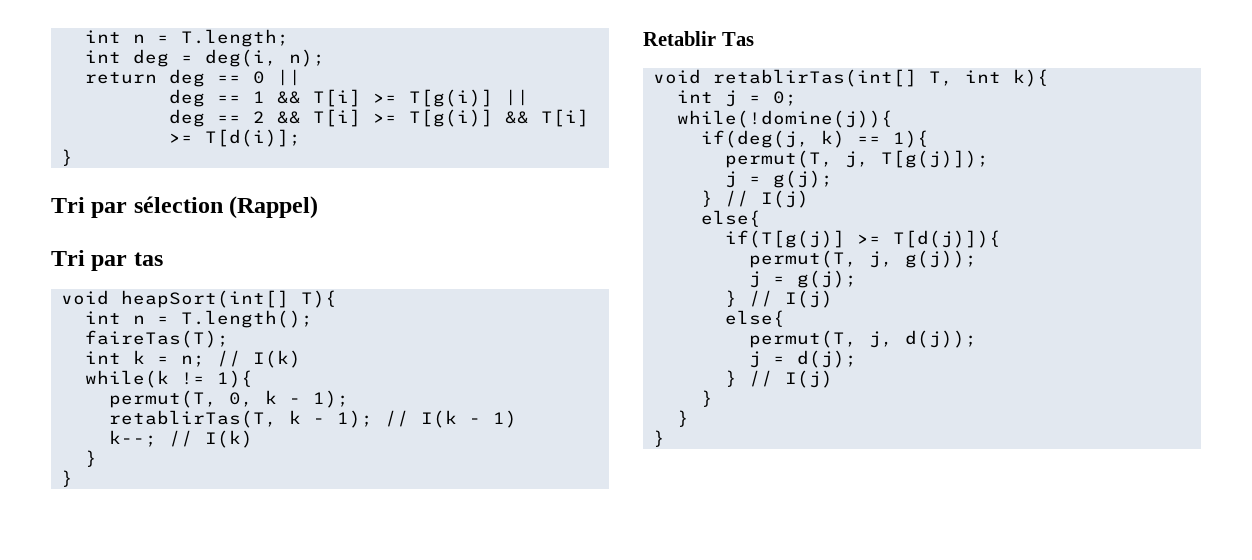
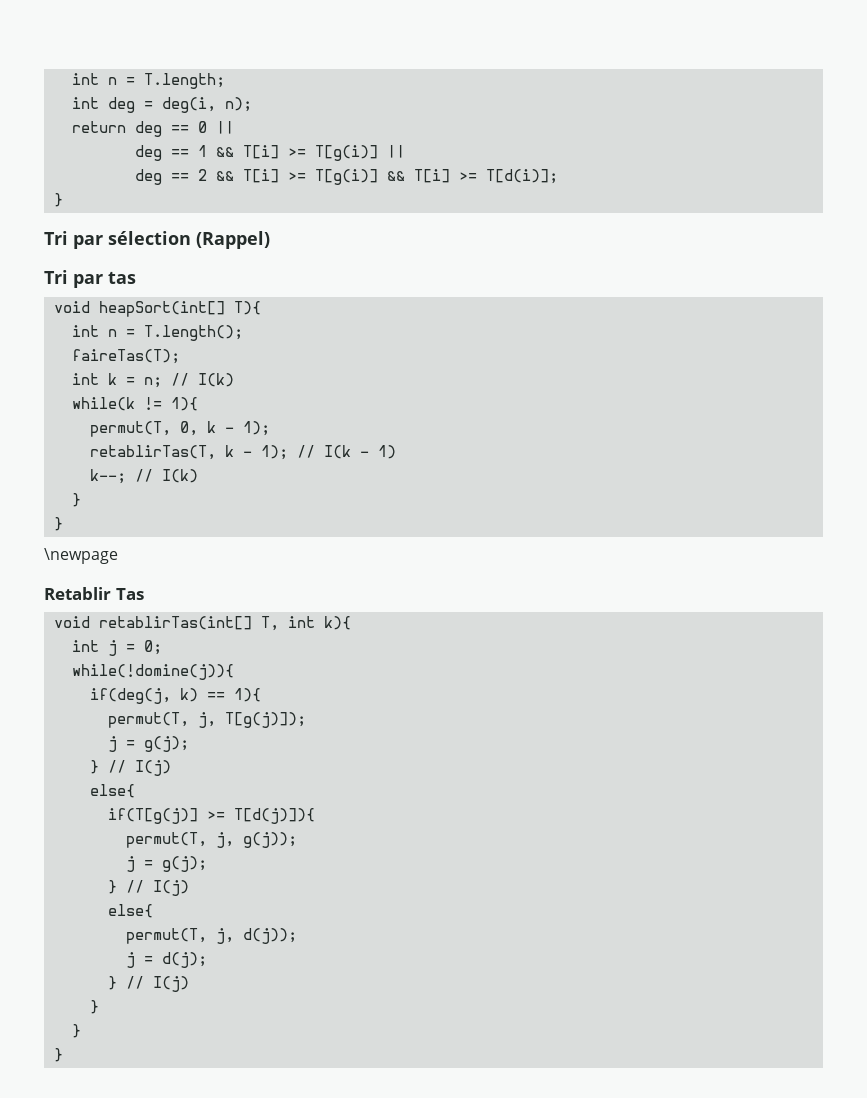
+ \newpage

